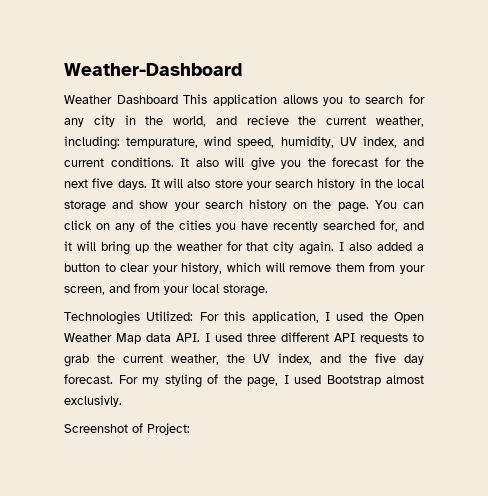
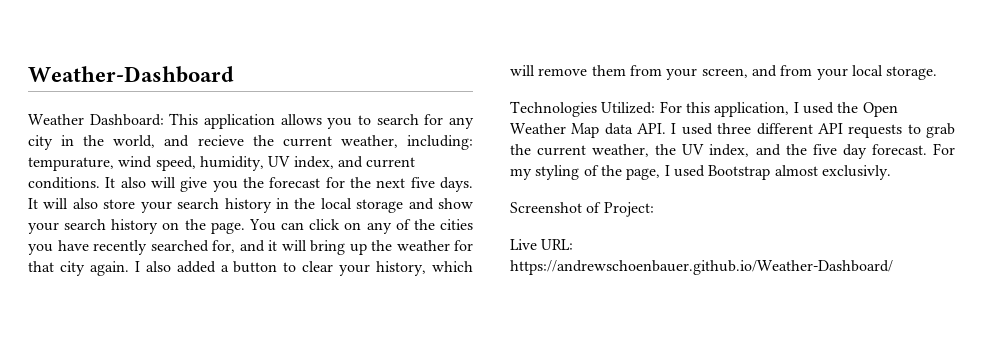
- Weather Dashboard This application allows you to search for any city in the world, and recieve the current weather, including: tempurature, wind speed, humidity, UV index, and current conditions.
+ Weather Dashboard: This application allows you to search for any city in the world, and recieve the current weather, including: tempurature, wind speed, humidity, UV index, and current conditions.
+ Live URL: https://andrewschoenbauer.github.io/Weather-Dashboard/

